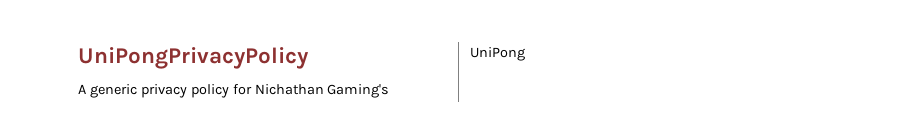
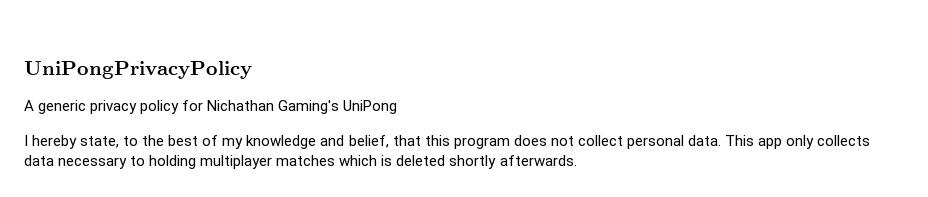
+ I hereby state, to the best of my knowledge and belief, that this program does not collect personal data. This app only collects data necessary to holding multiplayer matches which is deleted shortly afterwards.

